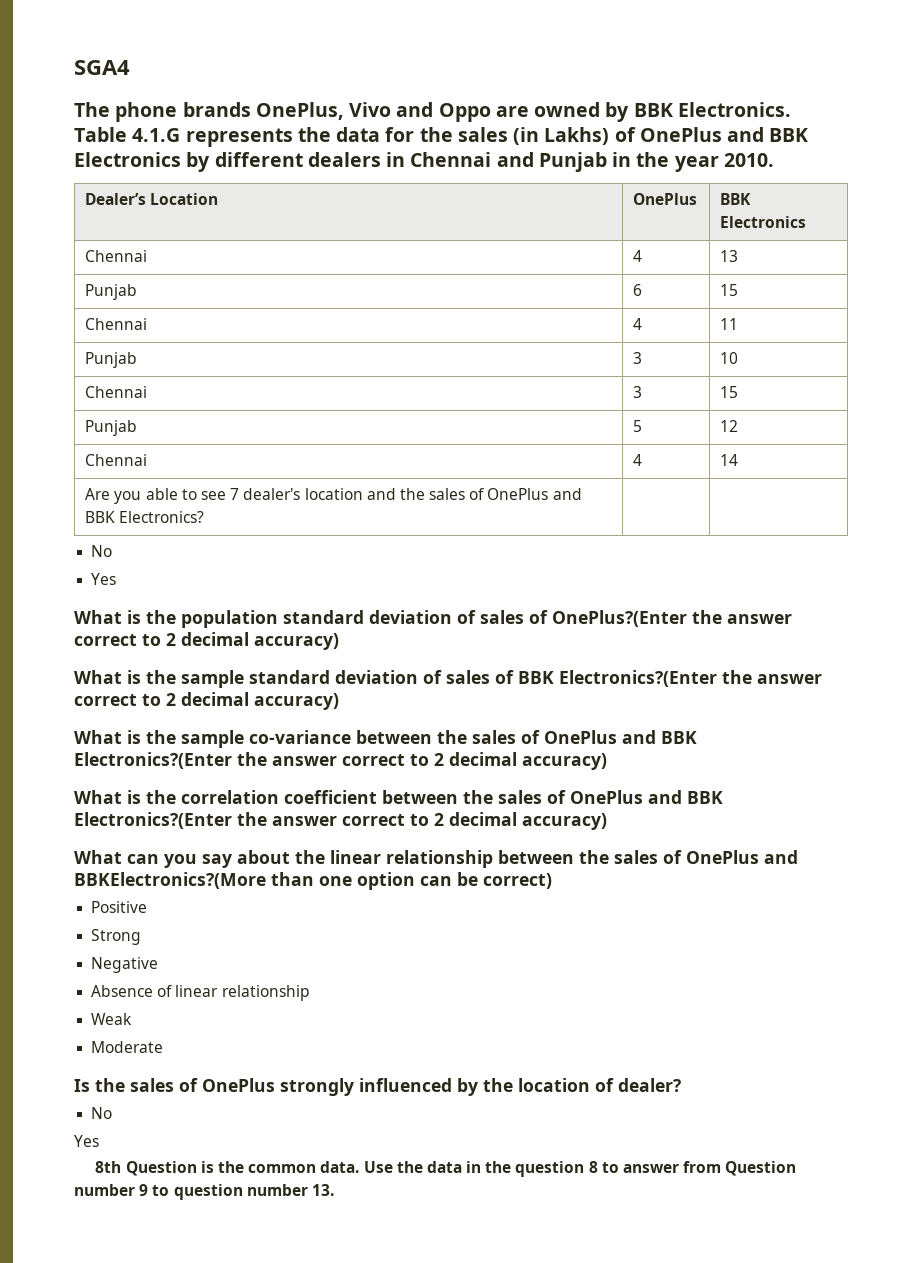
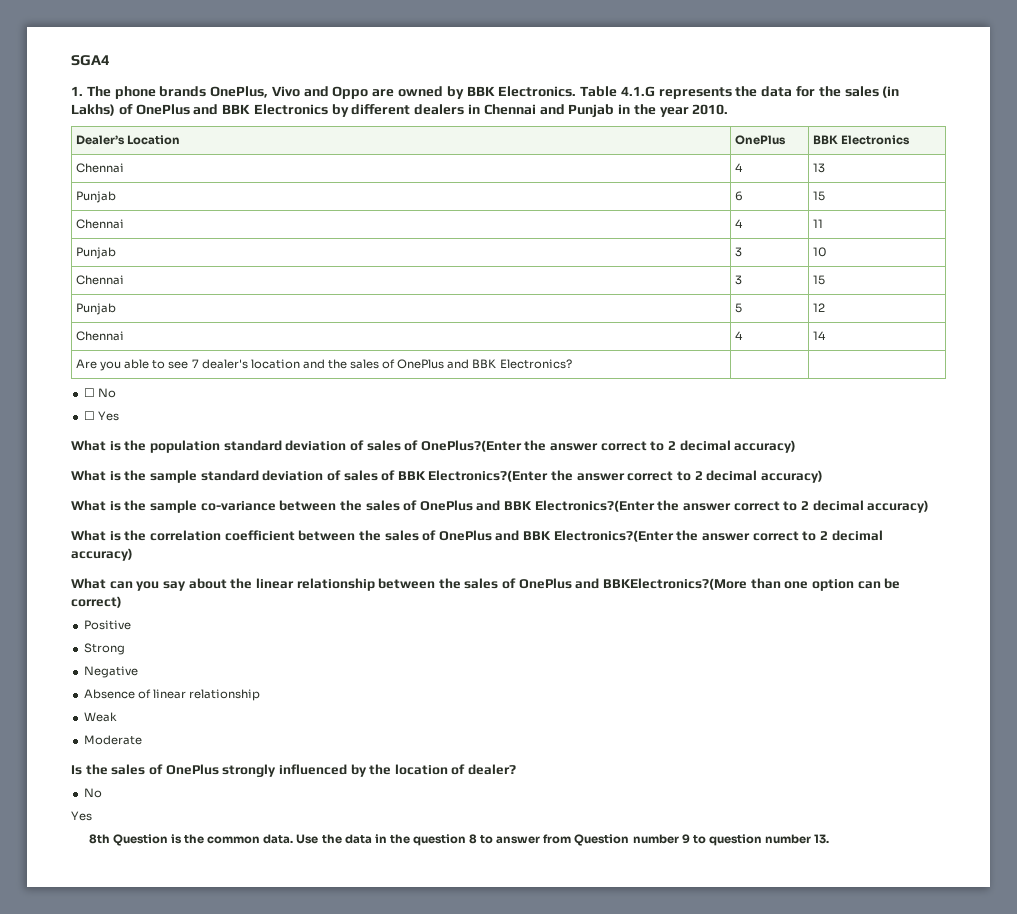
- The phone brands OnePlus, Vivo and Oppo are owned by BBK Electronics.
+ 1. The phone brands OnePlus, Vivo and Oppo are owned by BBK Electronics.
  Are you able to see 7 dealer's location and the sales of OnePlus and BBK Electronics? | |
- No
- Yes
+ ☐ No
+ ☐ Yes

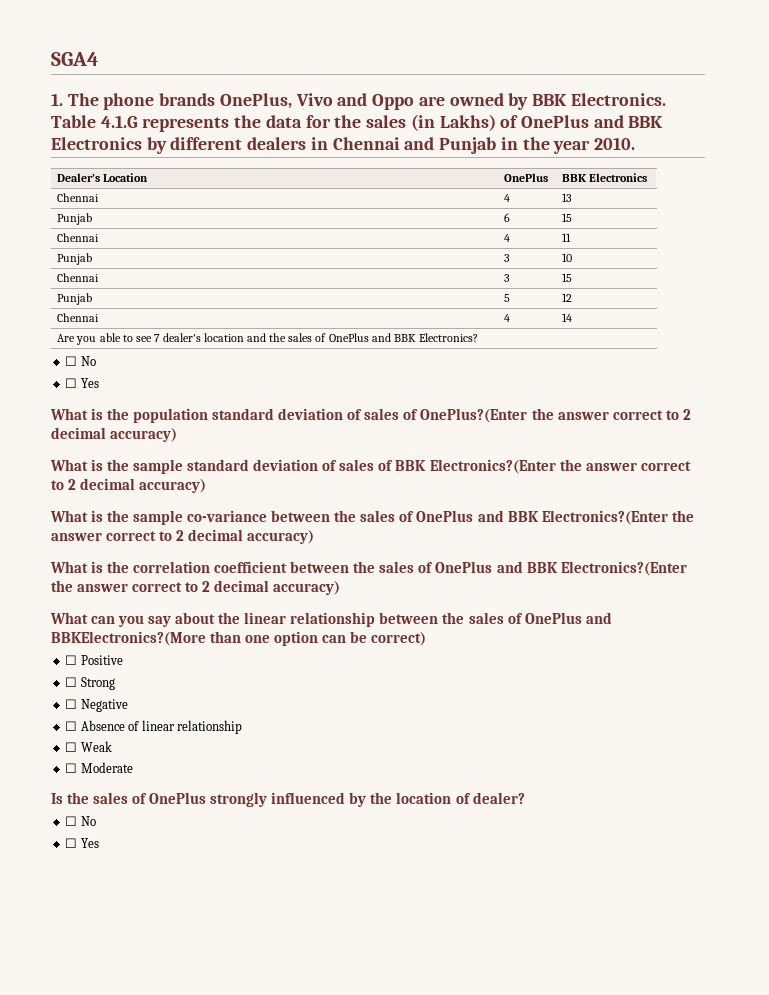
- Positive
+ ☐ Positive
- Strong
+ ☐ Strong
- Negative
+ ☐ Negative
- Absence of linear relationship
+ ☐ Absence of linear relationship
- Weak
+ ☐ Weak
- Moderate
+ ☐ Moderate
  Is the sales of OnePlus strongly influenced by the location of dealer?
- No
- Yes
- 8th Question is the common data. Use the data in the question 8 to answer from Question number 9 to question number 13.
+ ☐ No
+ ☐ Yes

